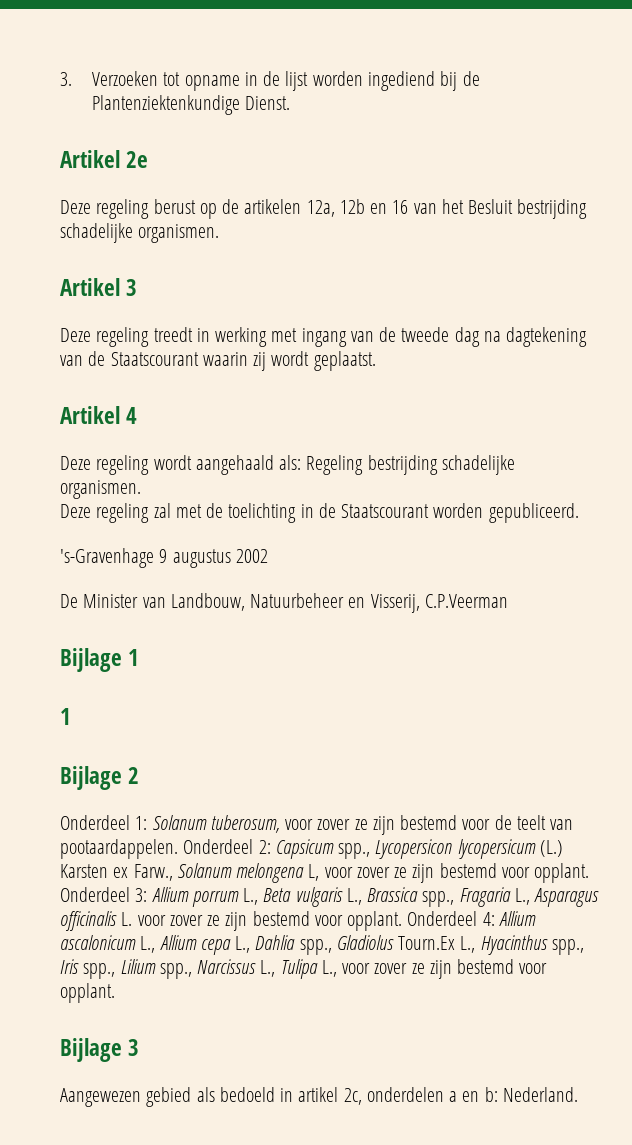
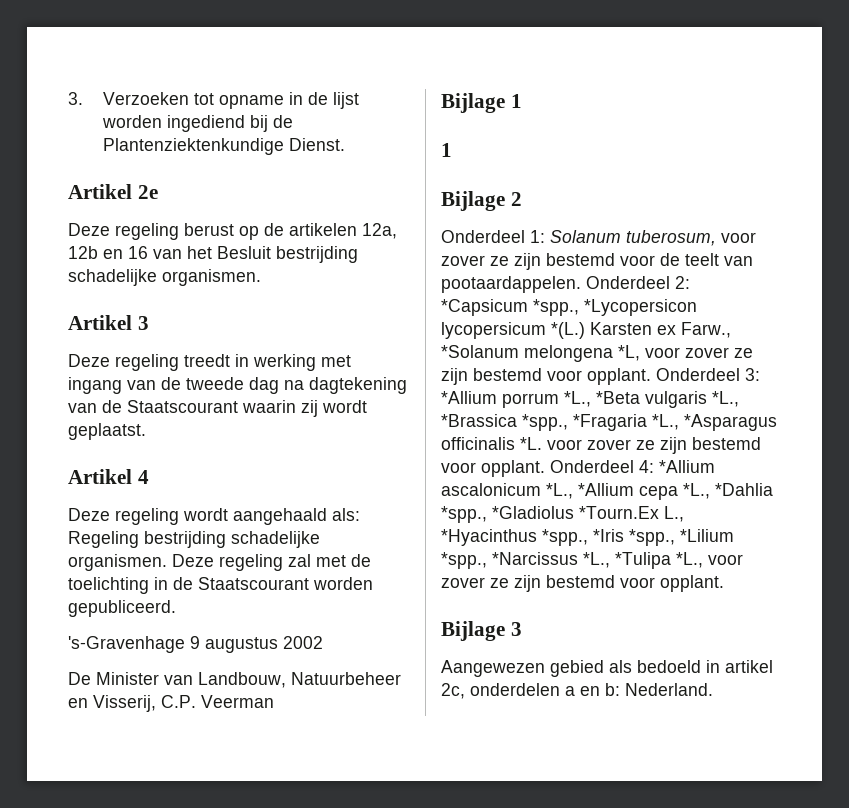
- Deze regeling wordt aangehaald als: Regeling bestrijding schadelijke organismen.
- Deze regeling zal met de toelichting in de Staatscourant worden gepubliceerd.
+ Deze regeling wordt aangehaald als: Regeling bestrijding schadelijke organismen. Deze regeling zal met de toelichting in de Staatscourant worden gepubliceerd.
- De Minister van Landbouw, Natuurbeheer en Visserij, C.P.Veerman
+ De Minister van Landbouw, Natuurbeheer en Visserij, C.P. Veerman
- Onderdeel 2: Capsicum spp., Lycopersicon lycopersicum (L.) Karsten ex Farw., Solanum melongena L, voor zover ze zijn bestemd voor opplant.
+ Onderdeel 2: *Capsicum *spp., *Lycopersicon lycopersicum *(L.) Karsten ex Farw., *Solanum melongena *L, voor zover ze zijn bestemd voor opplant.
- Onderdeel 3: Allium porrum L., Beta vulgaris L., Brassica spp., Fragaria L., Asparagus officinalis L. voor zover ze zijn bestemd voor opplant.
+ Onderdeel 3: *Allium porrum *L., *Beta vulgaris *L., *Brassica *spp., *Fragaria *L., *Asparagus officinalis *L. voor zover ze zijn bestemd voor opplant.
- Onderdeel 4: Allium ascalonicum L., Allium cepa L., Dahlia spp., Gladiolus Tourn.Ex L., Hyacinthus spp., Iris spp., Lilium spp., Narcissus L., Tulipa L., voor zover ze zijn bestemd voor opplant.
+ Onderdeel 4: *Allium ascalonicum *L., *Allium cepa *L., *Dahlia *spp., *Gladiolus *Tourn.Ex L., *Hyacinthus *spp., *Iris *spp., *Lilium *spp., *Narcissus *L., *Tulipa *L., voor zover ze zijn bestemd voor opplant.

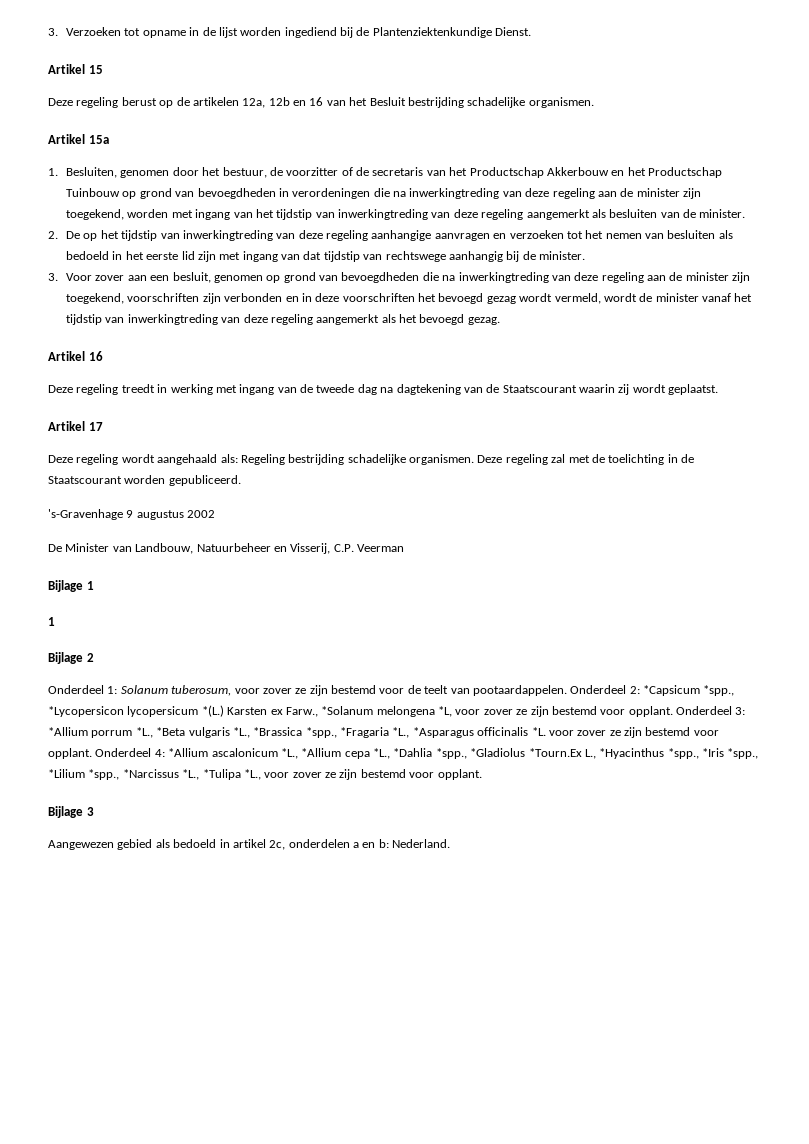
- Artikel 2e
+ Artikel 15
- Artikel 3
+ Artikel 15a
+ 1. Besluiten, genomen door het bestuur, de voorzitter of de secretaris van het Productschap Akkerbouw en het Productschap Tuinbouw op grond van bevoegdheden in verordeningen die na inwerkingtreding van deze regeling aan de minister zijn toegekend, worden met ingang van het tijdstip van inwerkingtreding van deze regeling aangemerkt als besluiten van de minister.
+ 2. De op het tijdstip van inwerkingtreding van deze regeling aanhangige aanvragen en verzoeken tot het nemen van besluiten als bedoeld in het eerste lid zijn met ingang van dat tijdstip van rechtswege aanhangig bij de minister.
+ 3. Voor zover aan een besluit, genomen op grond van bevoegdheden die na inwerkingtreding van deze regeling aan de minister zijn toegekend, voorschriften zijn verbonden en in deze voorschriften het bevoegd gezag wordt vermeld, wordt de minister vanaf het tijdstip van inwerkingtreding van deze regeling aangemerkt als het bevoegd gezag.
+ Artikel 16
- Artikel 4
+ Artikel 17

